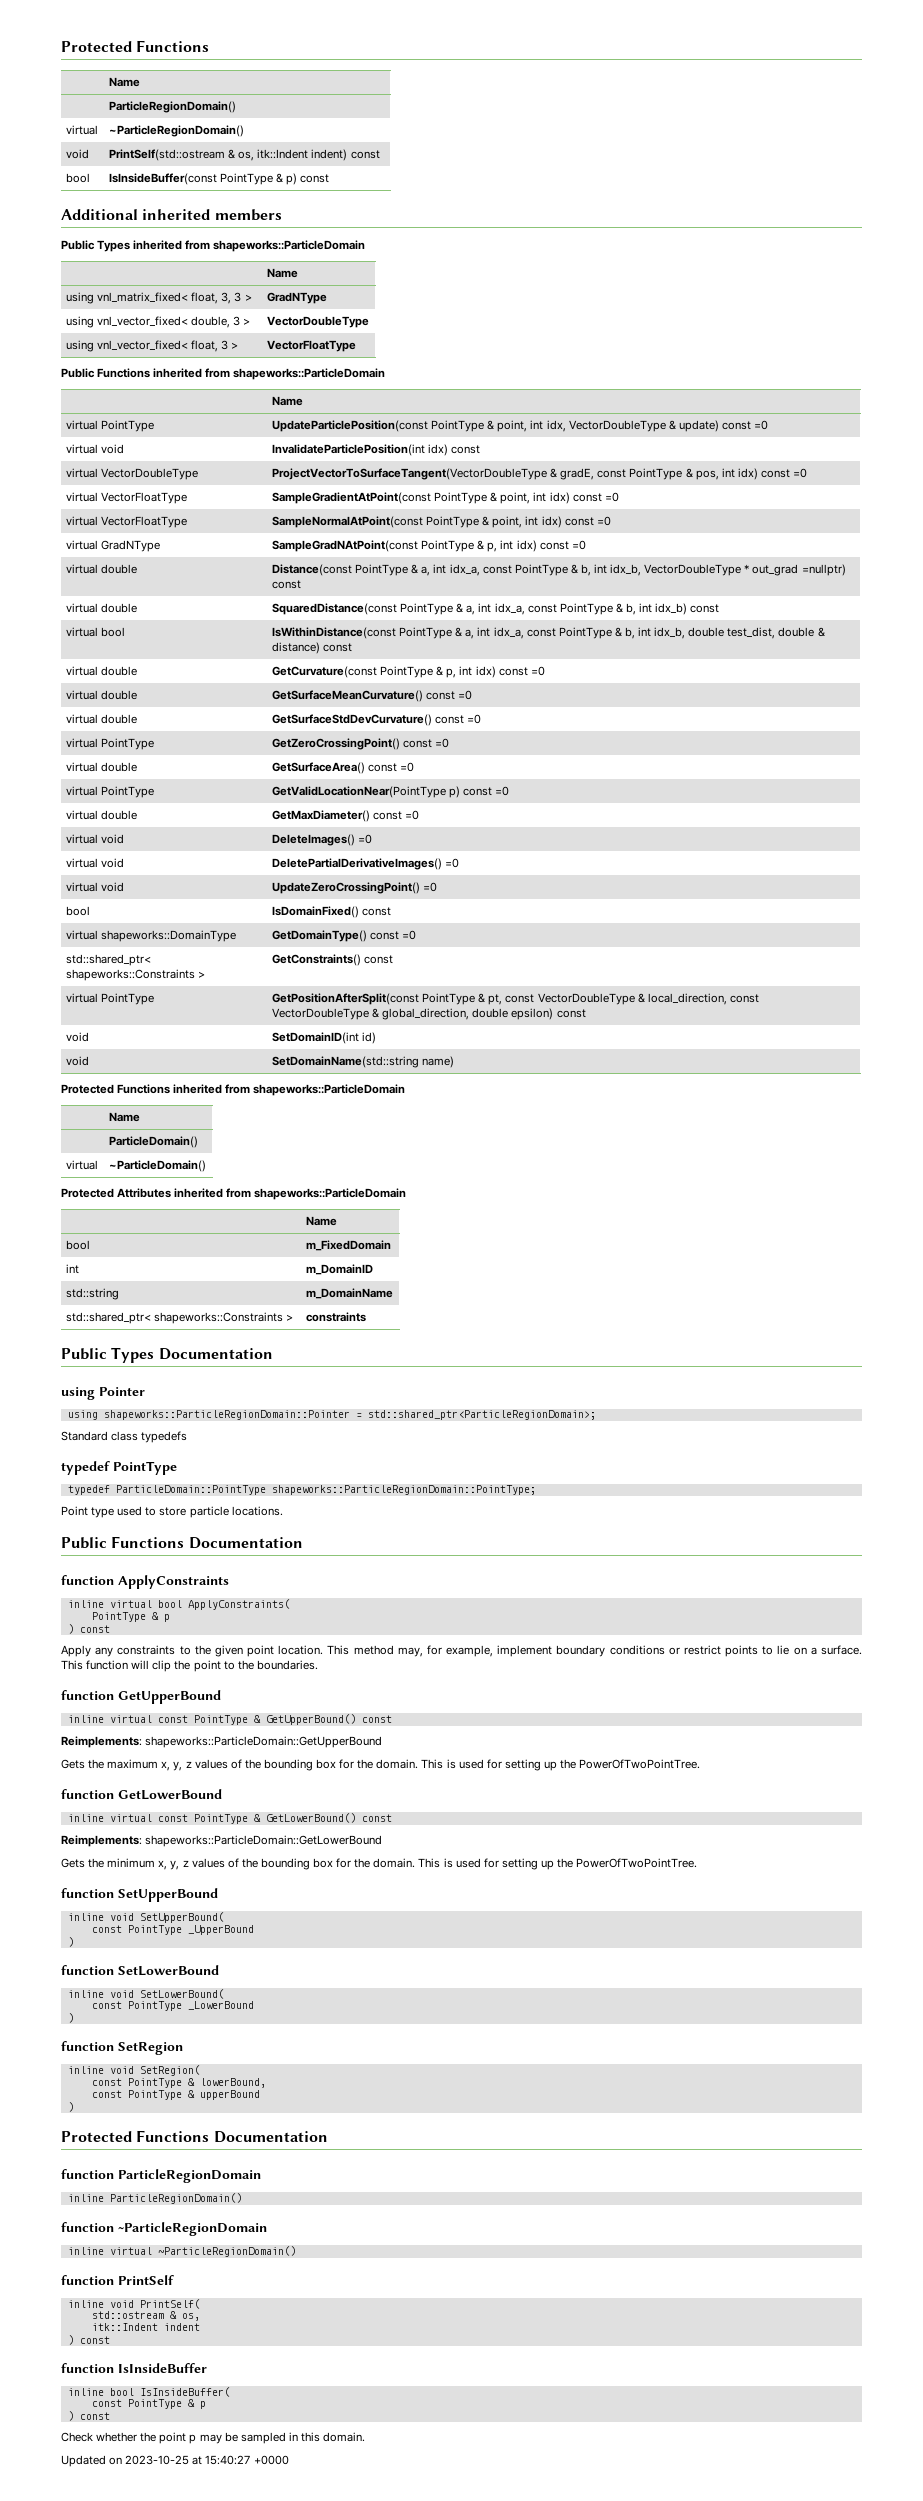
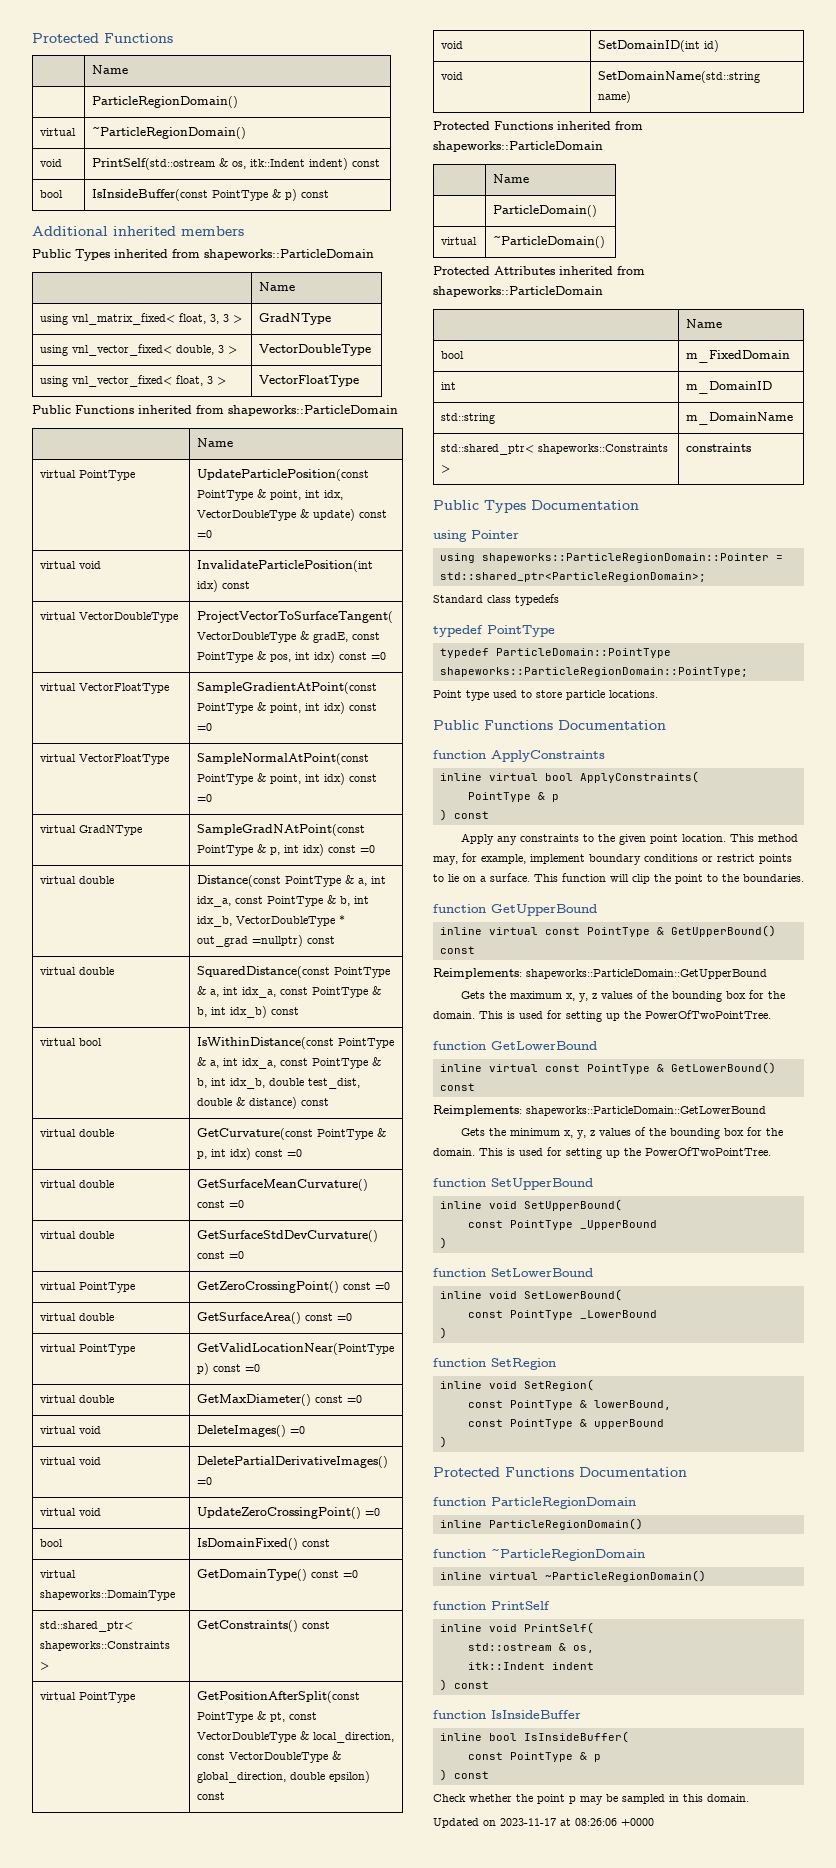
- Updated on 2023-10-25 at 15:40:27 +0000
+ Updated on 2023-11-17 at 08:26:06 +0000

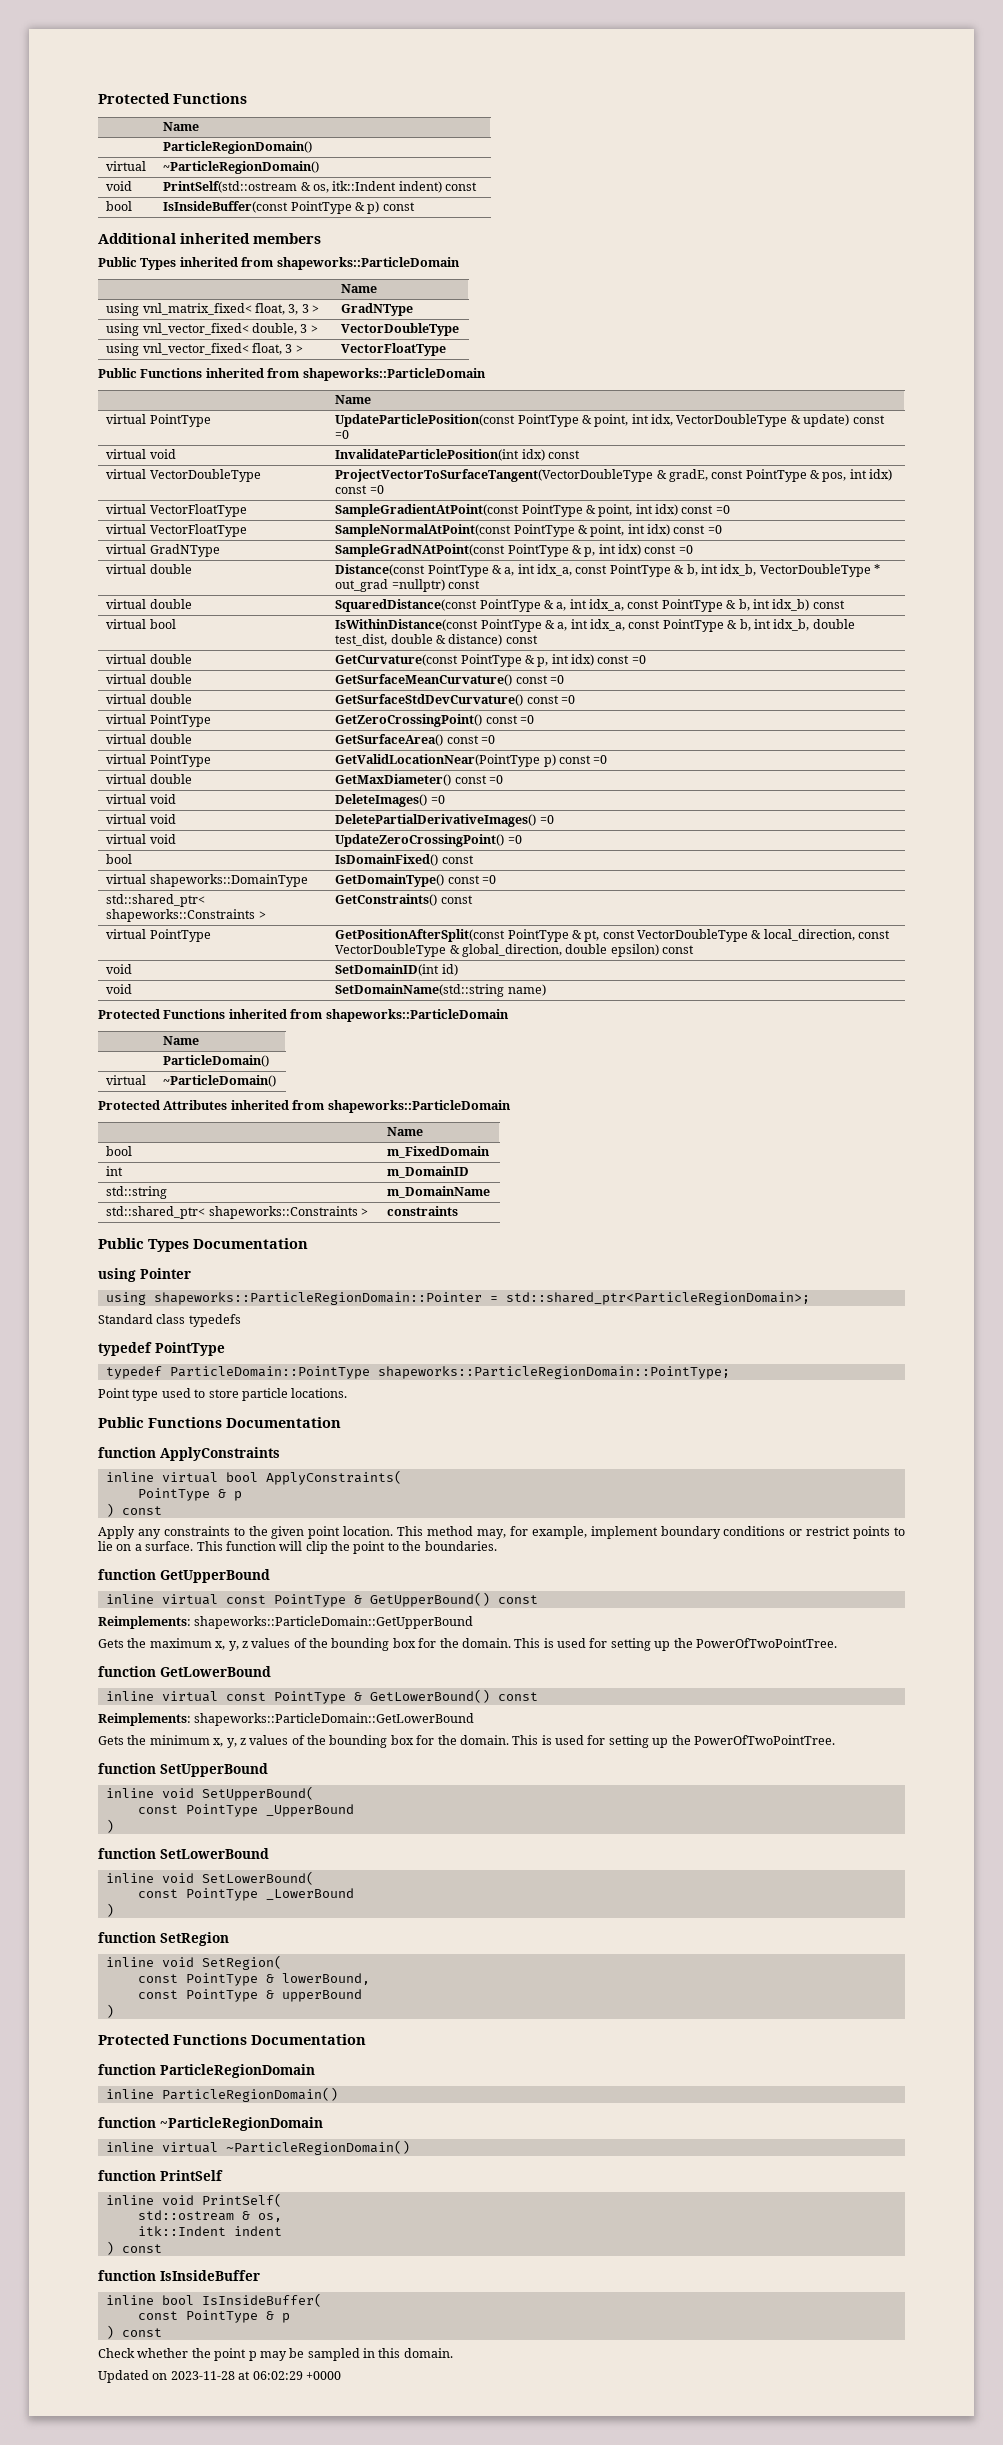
- Updated on 2023-11-17 at 08:26:06 +0000
+ Updated on 2023-11-28 at 06:02:29 +0000

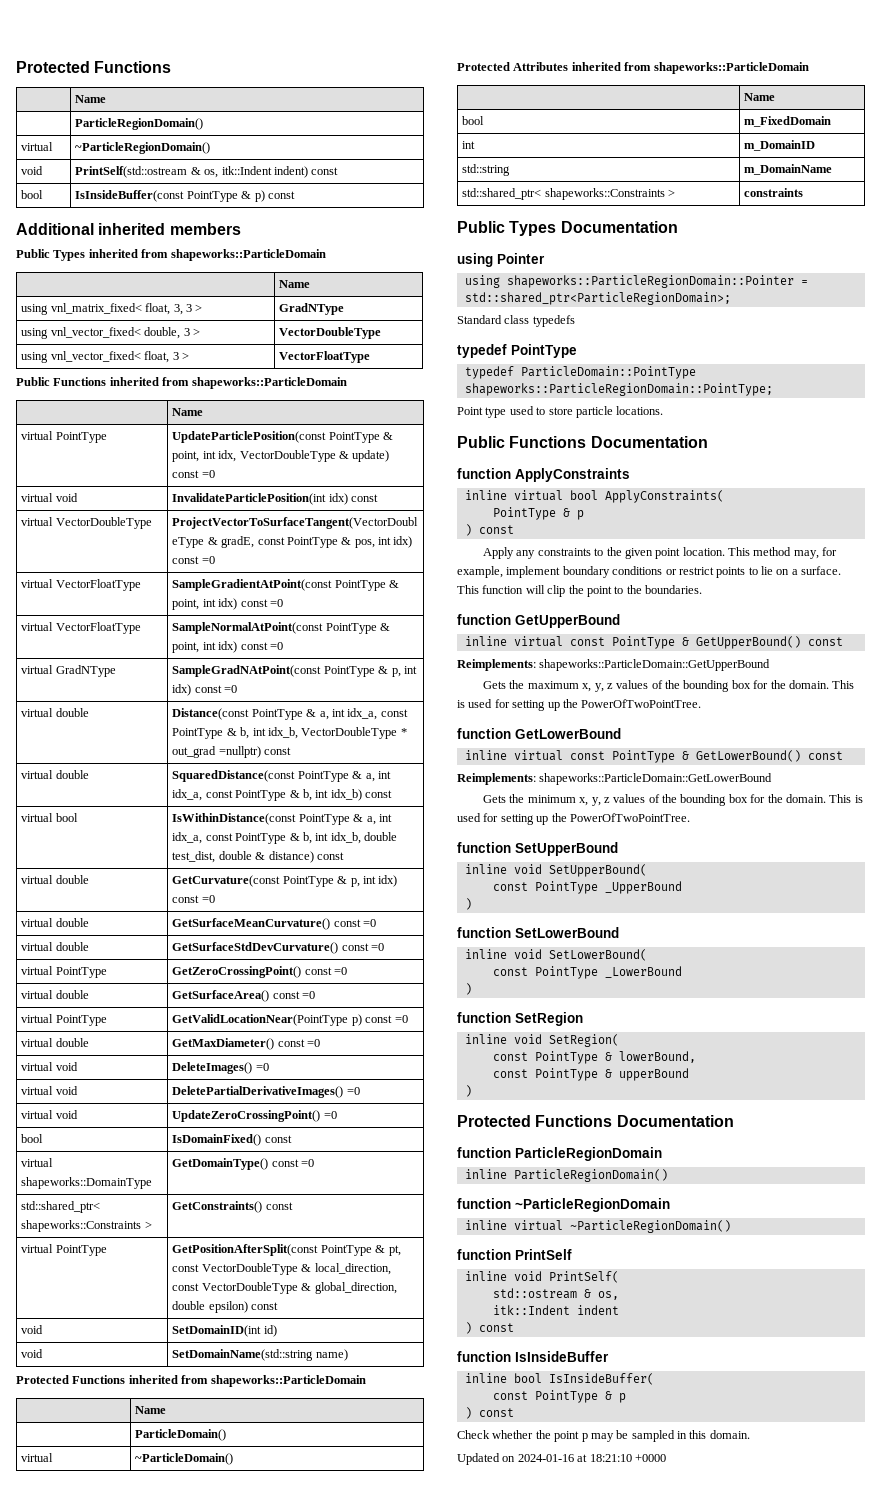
- Updated on 2023-11-28 at 06:02:29 +0000
+ Updated on 2024-01-16 at 18:21:10 +0000

